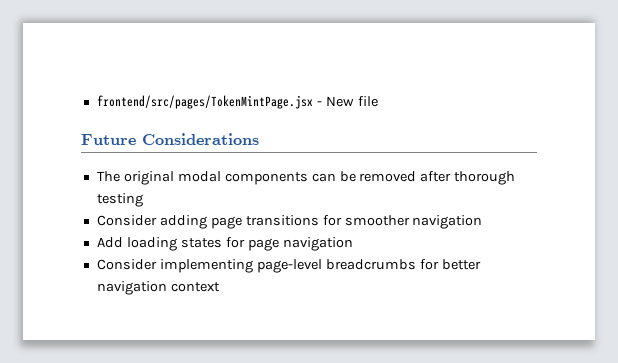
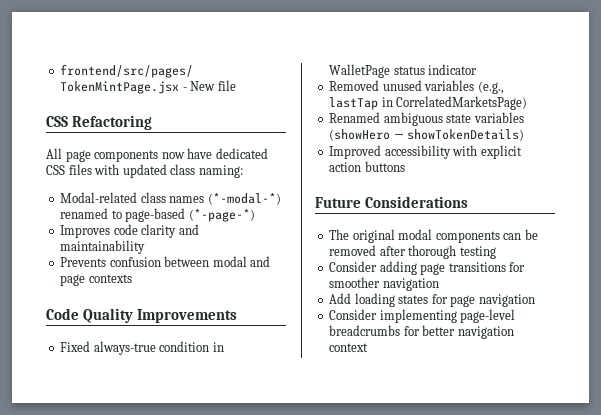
+ CSS Refactoring
+ All page components now have dedicated CSS files with updated class naming:
+ Modal-related class names (*-modal-*) renamed to page-based (*-page-*)
+ Improves code clarity and maintainability
+ Prevents confusion between modal and page contexts
+ Code Quality Improvements
+ Fixed always-true condition in WalletPage status indicator
+ Removed unused variables (e.g., lastTap in CorrelatedMarketsPage)
+ Renamed ambiguous state variables (showHero → showTokenDetails)
+ Improved accessibility with explicit action buttons

